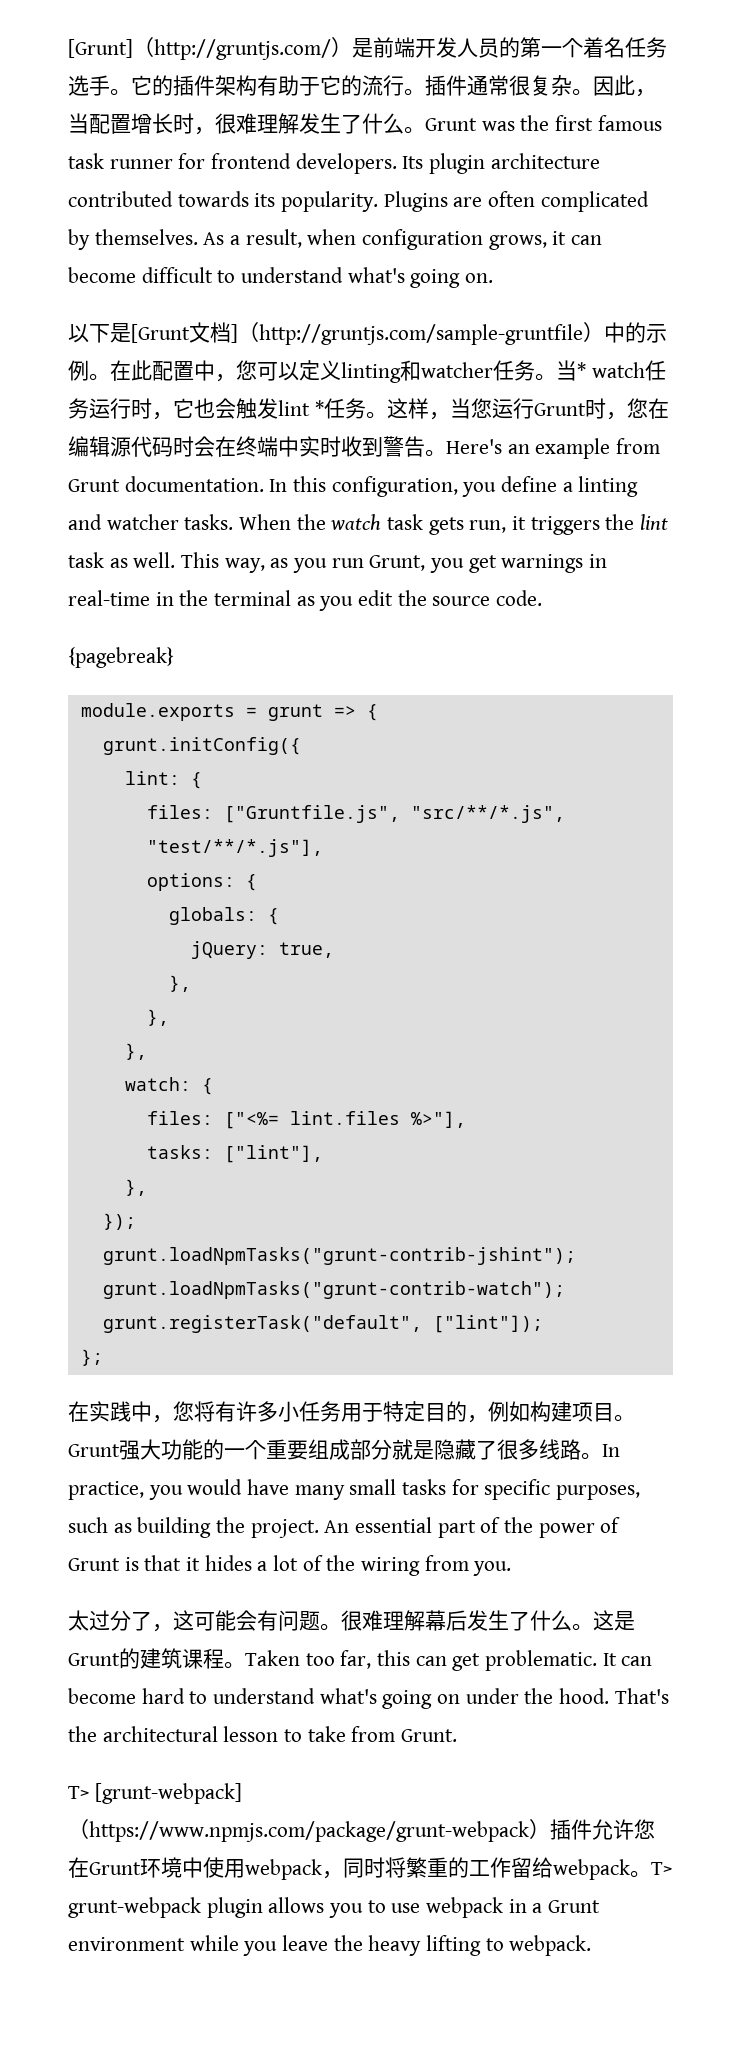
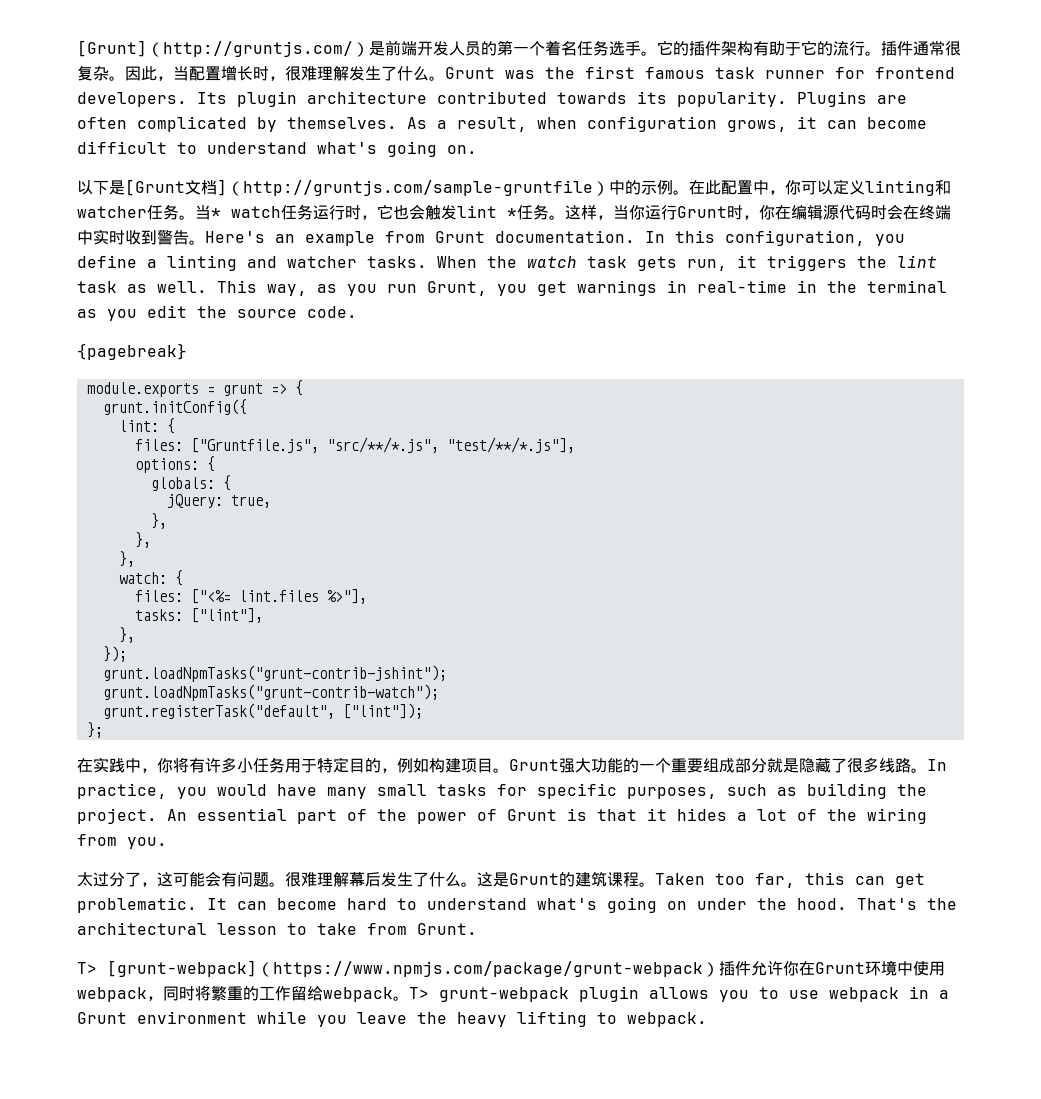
- 在此配置中，您可以定义linting和watcher任务。
+ 在此配置中，你可以定义linting和watcher任务。
- 这样，当您运行Grunt时，您在编辑源代码时会在终端中实时收到警告。
+ 这样，当你运行Grunt时，你在编辑源代码时会在终端中实时收到警告。
- 在实践中，您将有许多小任务用于特定目的，例如构建项目。
+ 在实践中，你将有许多小任务用于特定目的，例如构建项目。
- T> [grunt-webpack]（https://www.npmjs.com/package/grunt-webpack）插件允许您在Grunt环境中使用webpack，同时将繁重的工作留给webpack。
+ T> [grunt-webpack]（https://www.npmjs.com/package/grunt-webpack）插件允许你在Grunt环境中使用webpack，同时将繁重的工作留给webpack。

